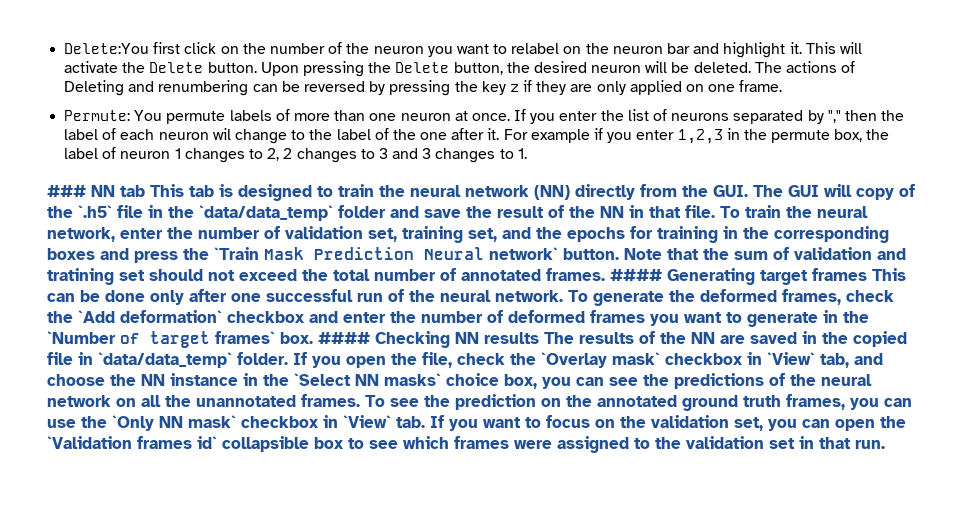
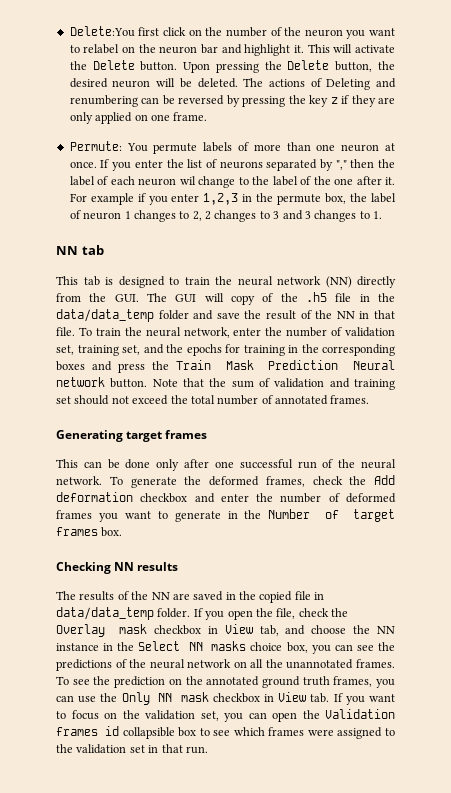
- ### NN tab This tab is designed to train the neural network (NN) directly from the GUI. The GUI will copy of the `.h5` file in the `data/data_temp` folder and save the result of the NN in that file.
+ NN tab
+ This tab is designed to train the neural network (NN) directly from the GUI. The GUI will copy of the .h5 file in the data/data_temp folder and save the result of the NN in that file.
- To train the neural network, enter the number of validation set, training set, and the epochs for training in the corresponding boxes and press the `Train Mask Prediction Neural network` button.
+ To train the neural network, enter the number of validation set, training set, and the epochs for training in the corresponding boxes and press the Train Mask Prediction Neural network button.
- Note that the sum of validation and tratining set should not exceed the total number of annotated frames. #### Generating target frames This can be done only after one successful run of the neural network.
+ Note that the sum of validation and training set should not exceed the total number of annotated frames.
+ Generating target frames
+ This can be done only after one successful run of the neural network.
- To generate the deformed frames, check the `Add deformation` checkbox and enter the number of deformed frames you want to generate in the `Number of target frames` box. #### Checking NN results The results of the NN are saved in the copied file in `data/data_temp` folder.
+ To generate the deformed frames, check the Add deformation checkbox and enter the number of deformed frames you want to generate in the Number of target frames box.
+ Checking NN results
+ The results of the NN are saved in the copied file in data/data_temp folder.
- If you open the file, check the `Overlay mask` checkbox in `View` tab, and choose the NN instance in the `Select NN masks` choice box, you can see the predictions of the neural network on all the unannotated frames.
+ If you open the file, check the Overlay mask checkbox in View tab, and choose the NN instance in the Select NN masks choice box, you can see the predictions of the neural network on all the unannotated frames.
- To see the prediction on the annotated ground truth frames, you can use the `Only NN mask` checkbox in `View` tab. If you want to focus on the validation set, you can open the `Validation frames id` collapsible box to see which frames were assigned to the validation set in that run.
+ To see the prediction on the annotated ground truth frames, you can use the Only NN mask checkbox in View tab. If you want to focus on the validation set, you can open the Validation frames id collapsible box to see which frames were assigned to the validation set in that run.

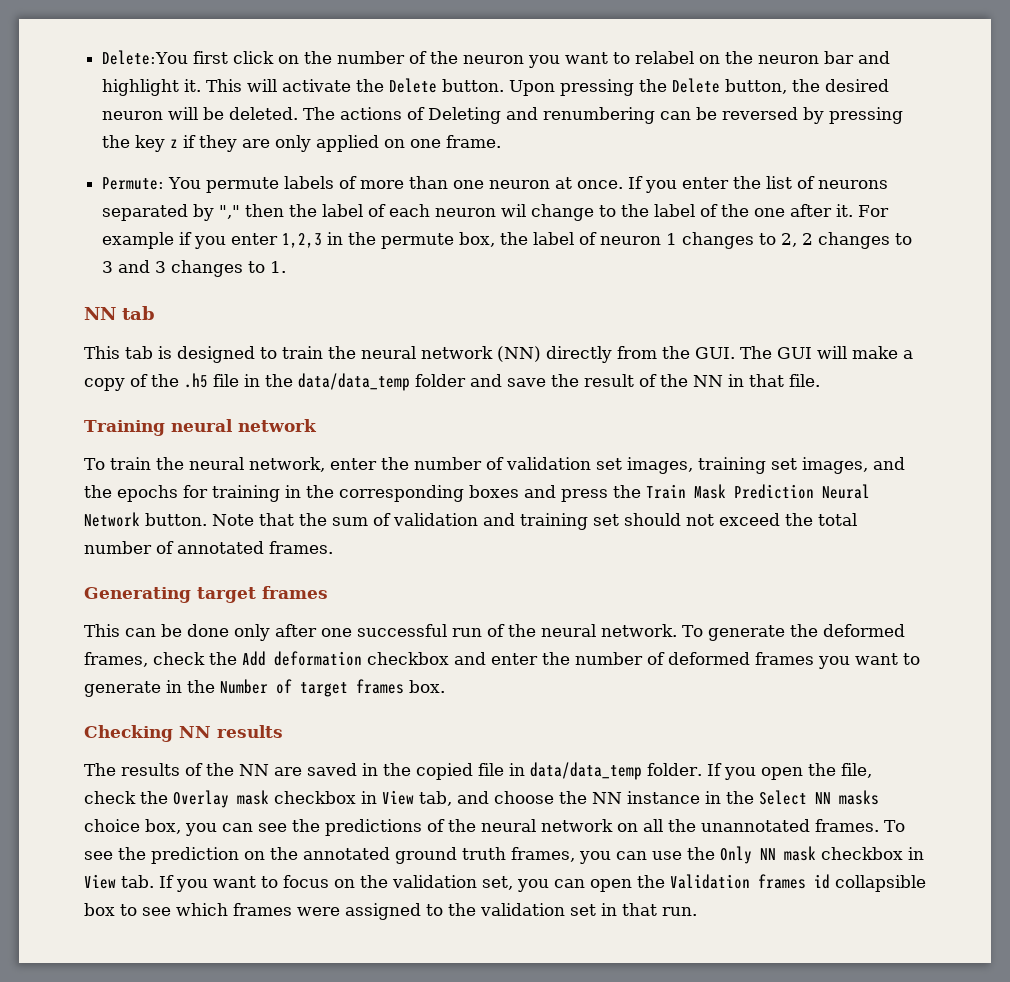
- This tab is designed to train the neural network (NN) directly from the GUI. The GUI will copy of the .h5 file in the data/data_temp folder and save the result of the NN in that file. To train the neural network, enter the number of validation set, training set, and the epochs for training in the corresponding boxes and press the Train Mask Prediction Neural network button.
+ This tab is designed to train the neural network (NN) directly from the GUI. The GUI will make a copy of the .h5 file in the data/data_temp folder and save the result of the NN in that file.
+ Training neural network
+ To train the neural network, enter the number of validation set images, training set images, and the epochs for training in the corresponding boxes and press the Train Mask Prediction Neural Network button.

